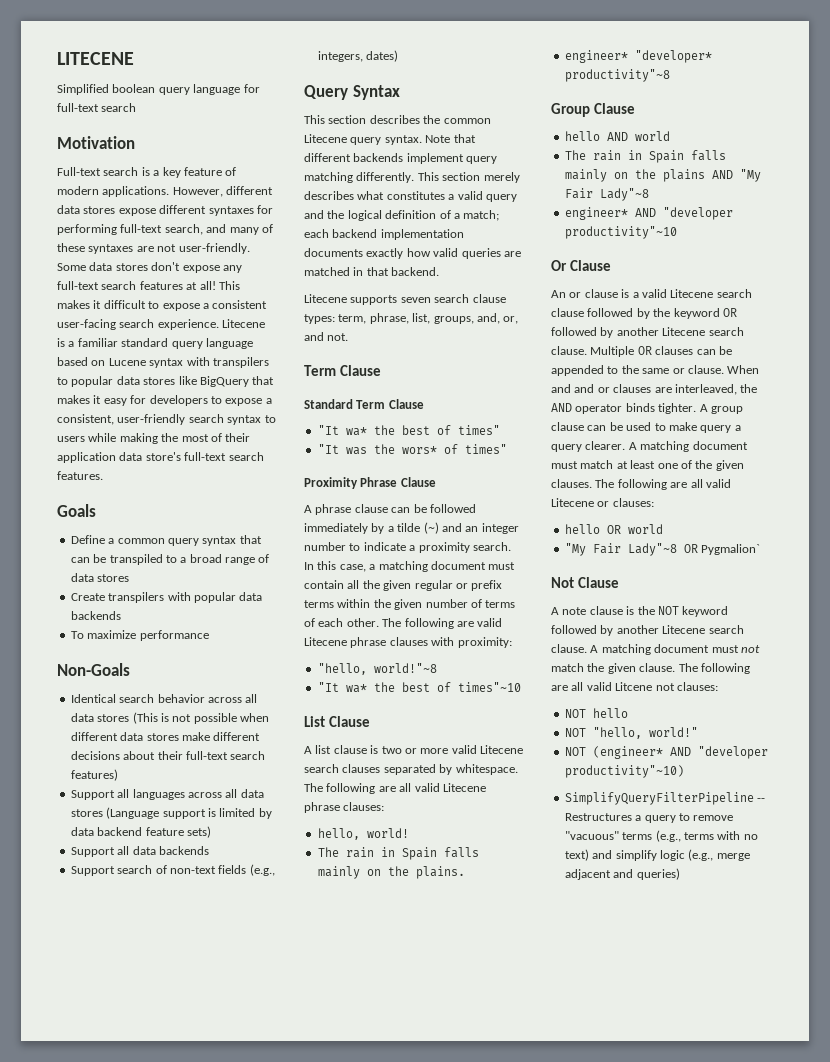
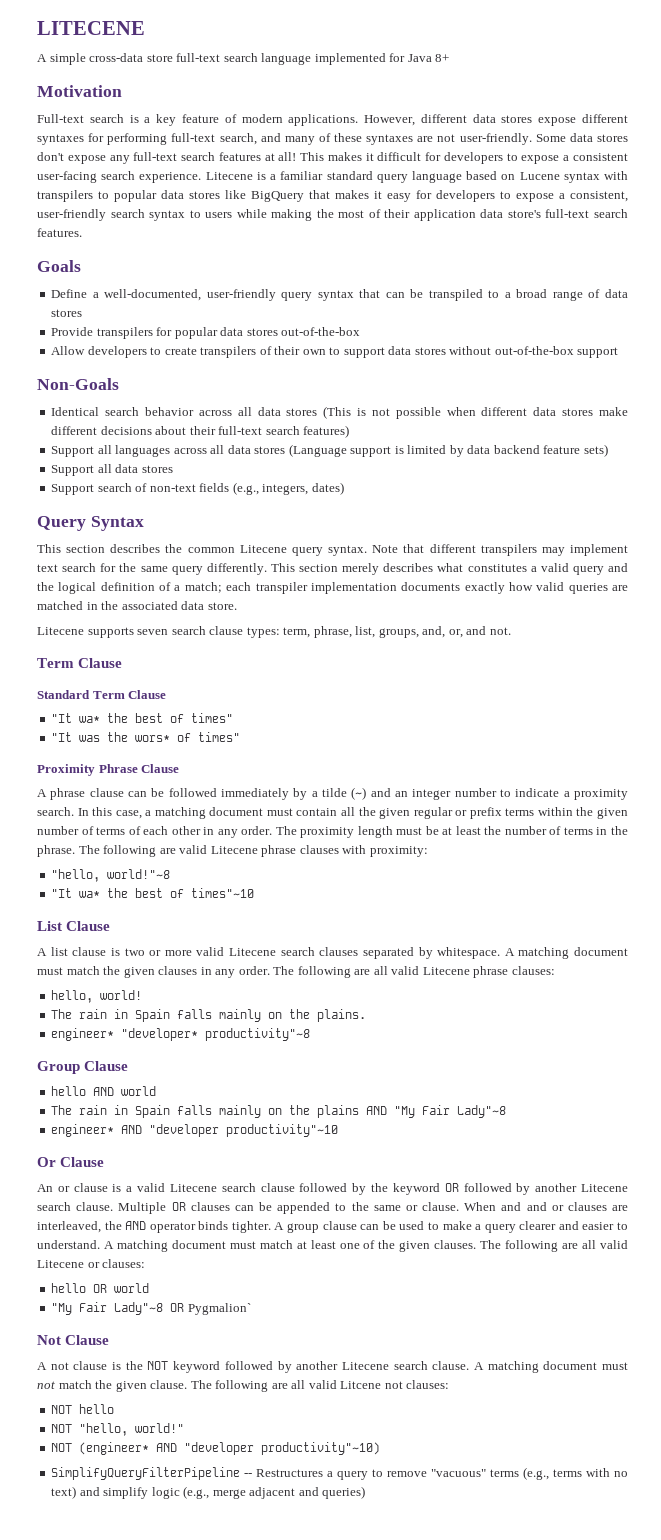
- Simplified boolean query language for full-text search
+ A simple cross-data store full-text search language implemented for Java 8+
- This makes it difficult to expose a consistent user-facing search experience.
+ This makes it difficult for developers to expose a consistent user-facing search experience.
- Define a common query syntax that can be transpiled to a broad range of data stores
+ Define a well-documented, user-friendly query syntax that can be transpiled to a broad range of data stores
- Create transpilers with popular data backends
- To maximize performance
+ Provide transpilers for popular data stores out-of-the-box
+ Allow developers to create transpilers of their own to support data stores without out-of-the-box support
- Support all data backends
+ Support all data stores
- Note that different backends implement query matching differently.
+ Note that different transpilers may implement text search for the same query differently.
- This section merely describes what constitutes a valid query and the logical definition of a match; each backend implementation documents exactly how valid queries are matched in that backend.
+ This section merely describes what constitutes a valid query and the logical definition of a match; each transpiler implementation documents exactly how valid queries are matched in the associated data store.
- In this case, a matching document must contain all the given regular or prefix terms within the given number of terms of each other.
+ In this case, a matching document must contain all the given regular or prefix terms within the given number of terms of each other in any order. The proximity length must be at least the number of terms in the phrase.
+ A matching document must match the given clauses in any order.
- A group clause can be used to make query a query clearer.
+ A group clause can be used to make a query clearer and easier to understand.
- A note clause is the NOT keyword followed by another Litecene search clause.
+ A not clause is the NOT keyword followed by another Litecene search clause.

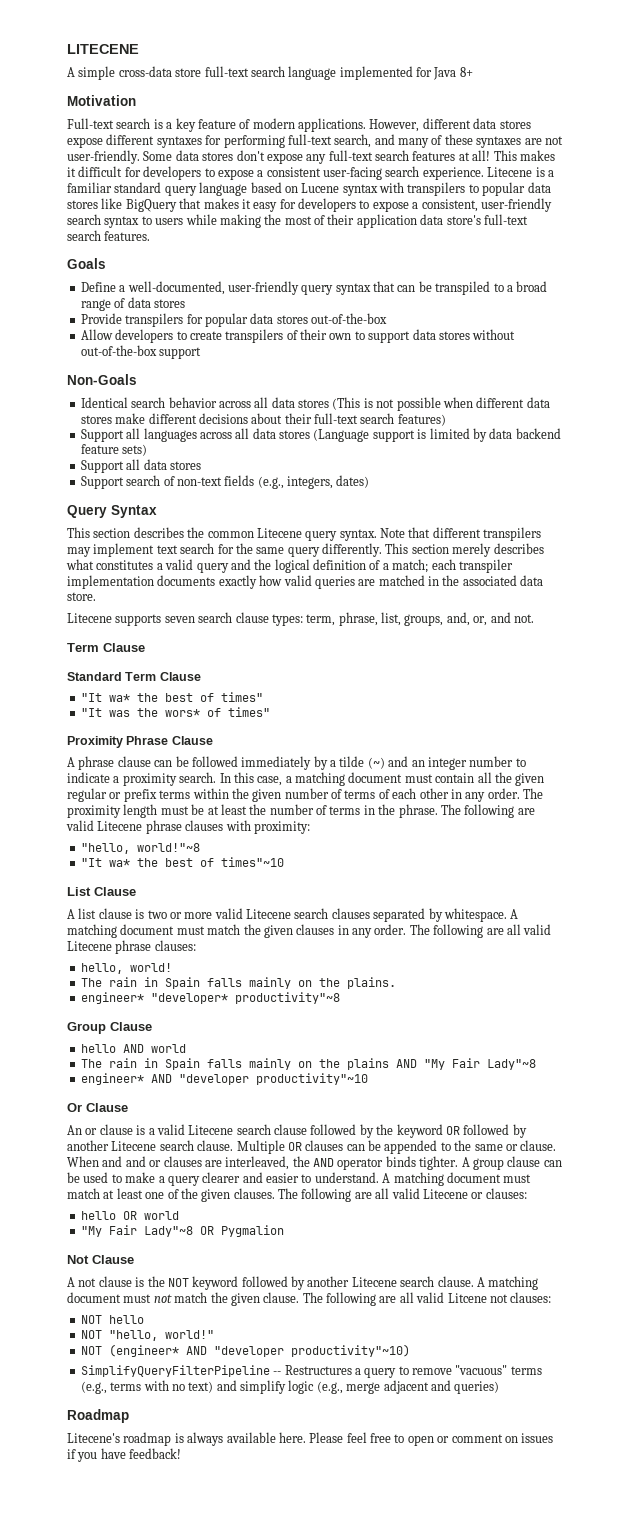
- "My Fair Lady"~8 OR Pygmalion`
+ "My Fair Lady"~8 OR Pygmalion
+ Roadmap
+ Litecene's roadmap is always available here. Please feel free to open or comment on issues if you have feedback!

